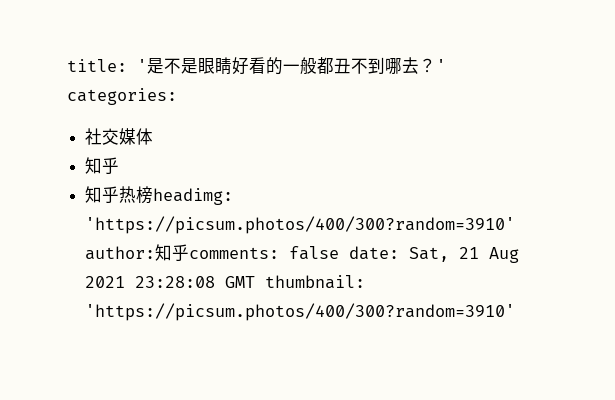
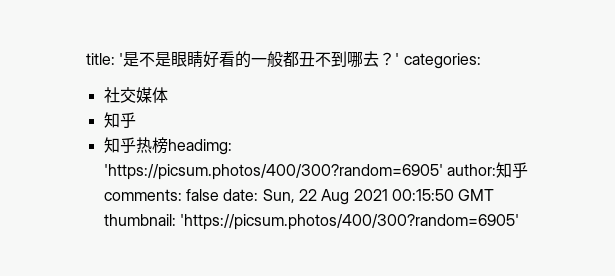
- 知乎热榜headimg: 'https://picsum.photos/400/300?random=3910' author:知乎comments: false date: Sat, 21 Aug 2021 23:28:08 GMT thumbnail: 'https://picsum.photos/400/300?random=3910'
+ 知乎热榜headimg: 'https://picsum.photos/400/300?random=6905' author:知乎comments: false date: Sun, 22 Aug 2021 00:15:50 GMT thumbnail: 'https://picsum.photos/400/300?random=6905'

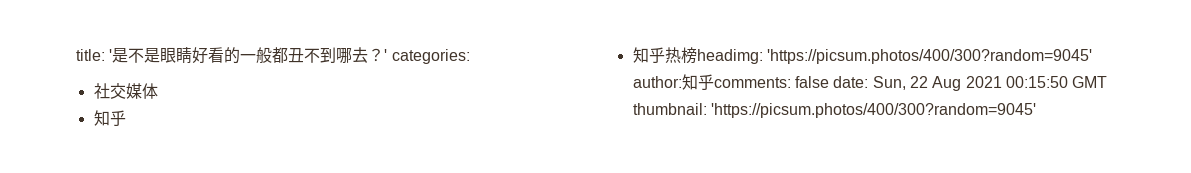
- 知乎热榜headimg: 'https://picsum.photos/400/300?random=6905' author:知乎comments: false date: Sun, 22 Aug 2021 00:15:50 GMT thumbnail: 'https://picsum.photos/400/300?random=6905'
+ 知乎热榜headimg: 'https://picsum.photos/400/300?random=9045' author:知乎comments: false date: Sun, 22 Aug 2021 00:15:50 GMT thumbnail: 'https://picsum.photos/400/300?random=9045'

